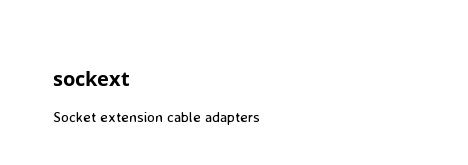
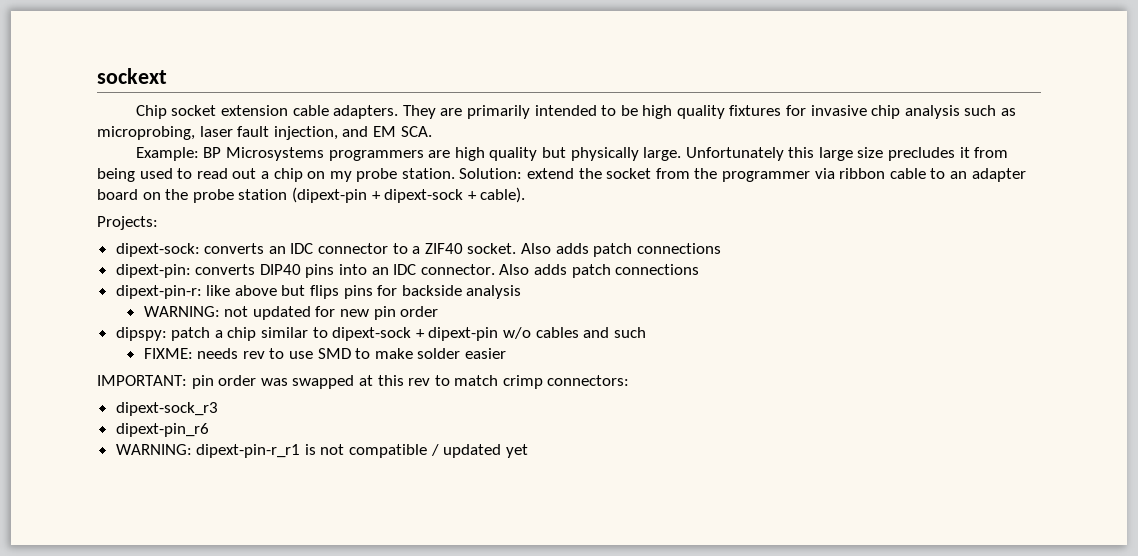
- Socket extension cable adapters
+ Chip socket extension cable adapters. They are primarily intended to be high quality fixtures for invasive chip analysis such as microprobing, laser fault injection, and EM SCA.
+ Example: BP Microsystems programmers are high quality but physically large. Unfortunately this large size precludes it from being used to read out a chip on my probe station. Solution: extend the socket from the programmer via ribbon cable to an adapter board on the probe station (dipext-pin + dipext-sock + cable).
+ Projects:
+ dipext-sock: converts an IDC connector to a ZIF40 socket. Also adds patch connections
+ dipext-pin: converts DIP40 pins into an IDC connector. Also adds patch connections
+ dipext-pin-r: like above but flips pins for backside analysis
+ WARNING: not updated for new pin order
+ dipspy: patch a chip similar to dipext-sock + dipext-pin w/o cables and such
+ FIXME: needs rev to use SMD to make solder easier
+ IMPORTANT: pin order was swapped at this rev to match crimp connectors:
+ dipext-sock_r3
+ dipext-pin_r6
+ WARNING: dipext-pin-r_r1 is not compatible / updated yet

